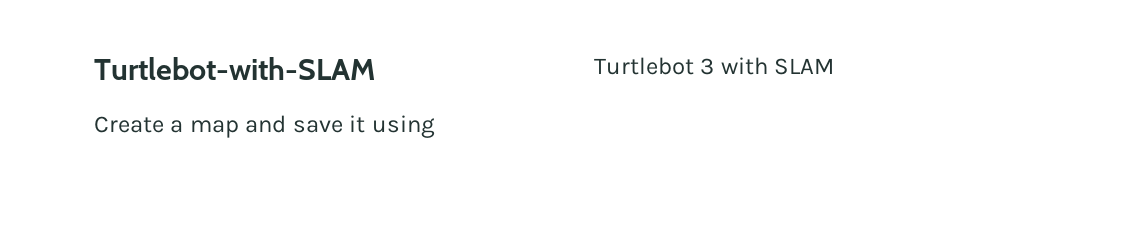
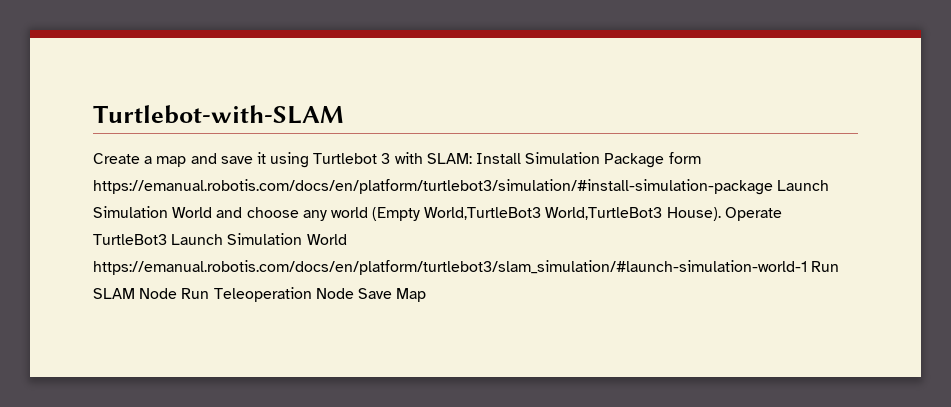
- Create a map and save it using Turtlebot 3 with SLAM
+ Create a map and save it using Turtlebot 3 with SLAM: Install Simulation Package form https://emanual.robotis.com/docs/en/platform/turtlebot3/simulation/#install-simulation-package Launch Simulation World and choose any world (Empty World,TurtleBot3 World,TurtleBot3 House). Operate TurtleBot3 Launch Simulation World https://emanual.robotis.com/docs/en/platform/turtlebot3/slam_simulation/#launch-simulation-world-1 Run SLAM Node Run Teleoperation Node Save Map

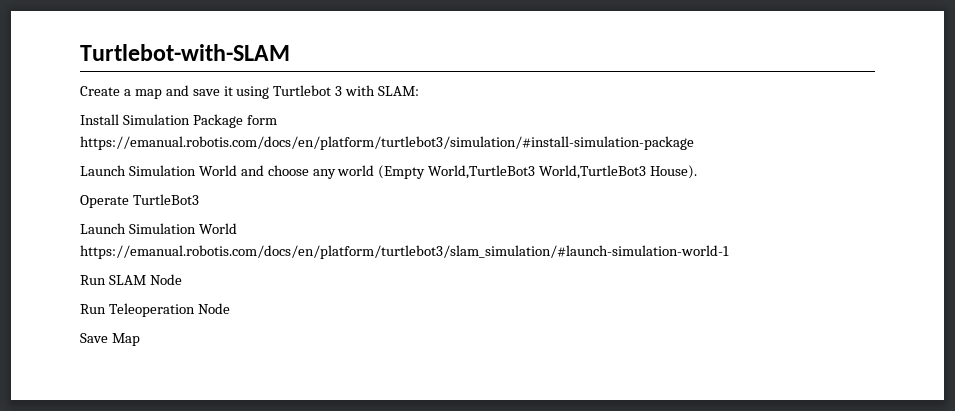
- Create a map and save it using Turtlebot 3 with SLAM: Install Simulation Package form https://emanual.robotis.com/docs/en/platform/turtlebot3/simulation/#install-simulation-package Launch Simulation World and choose any world (Empty World,TurtleBot3 World,TurtleBot3 House). Operate TurtleBot3 Launch Simulation World https://emanual.robotis.com/docs/en/platform/turtlebot3/slam_simulation/#launch-simulation-world-1 Run SLAM Node Run Teleoperation Node Save Map
+ Create a map and save it using Turtlebot 3 with SLAM:
+ Install Simulation Package form https://emanual.robotis.com/docs/en/platform/turtlebot3/simulation/#install-simulation-package
+ Launch Simulation World and choose any world (Empty World,TurtleBot3 World,TurtleBot3 House).
+ Operate TurtleBot3
+ Launch Simulation World https://emanual.robotis.com/docs/en/platform/turtlebot3/slam_simulation/#launch-simulation-world-1
+ Run SLAM Node
+ Run Teleoperation Node
+ Save Map

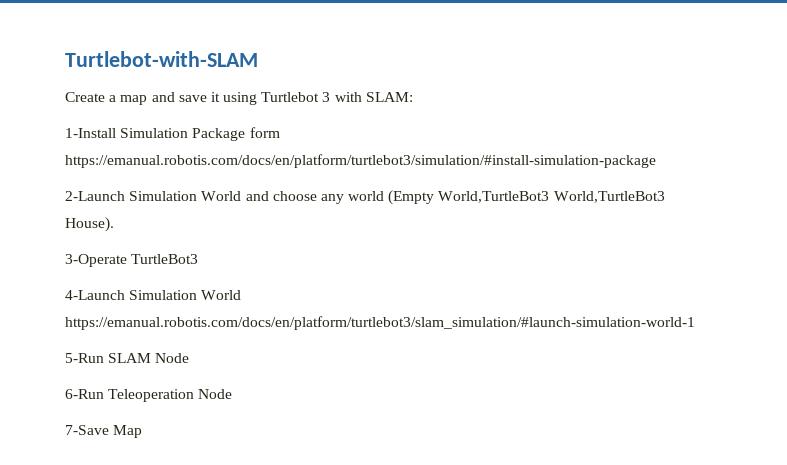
- Install Simulation Package form https://emanual.robotis.com/docs/en/platform/turtlebot3/simulation/#install-simulation-package
+ 1-Install Simulation Package form https://emanual.robotis.com/docs/en/platform/turtlebot3/simulation/#install-simulation-package
- Launch Simulation World and choose any world (Empty World,TurtleBot3 World,TurtleBot3 House).
+ 2-Launch Simulation World and choose any world (Empty World,TurtleBot3 World,TurtleBot3 House).
- Operate TurtleBot3
+ 3-Operate TurtleBot3
- Launch Simulation World https://emanual.robotis.com/docs/en/platform/turtlebot3/slam_simulation/#launch-simulation-world-1
+ 4-Launch Simulation World https://emanual.robotis.com/docs/en/platform/turtlebot3/slam_simulation/#launch-simulation-world-1
- Run SLAM Node
+ 5-Run SLAM Node
- Run Teleoperation Node
+ 6-Run Teleoperation Node
- Save Map
+ 7-Save Map

